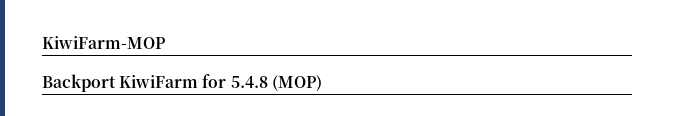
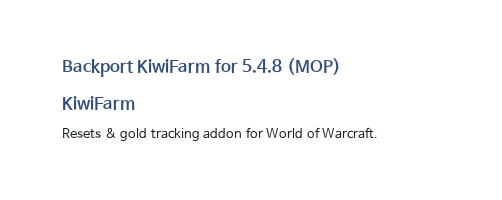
- KiwiFarm-MOP
  Backport KiwiFarm for 5.4.8 (MOP)
+ KiwiFarm
+ Resets & gold tracking addon for World of Warcraft.

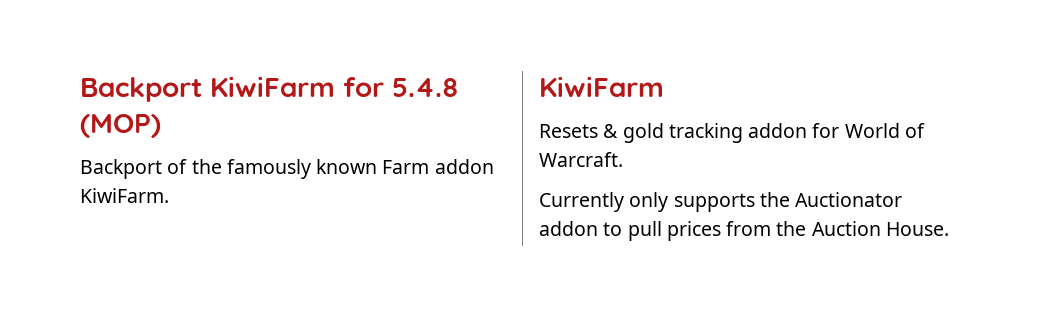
+ Backport of the famously known Farm addon KiwiFarm.
+ Currently only supports the Auctionator addon to pull prices from the Auction House.

